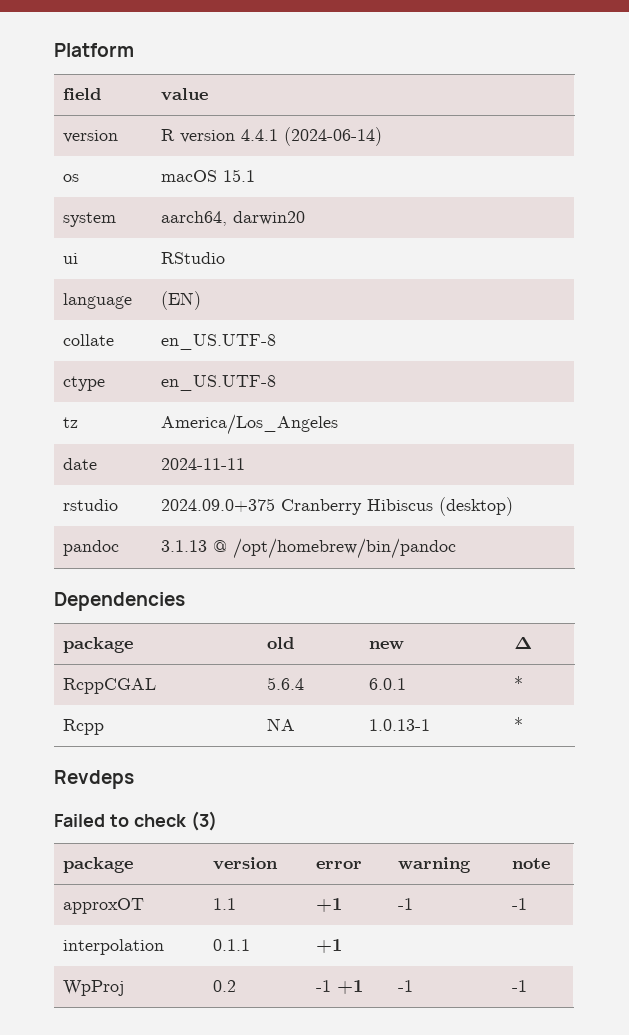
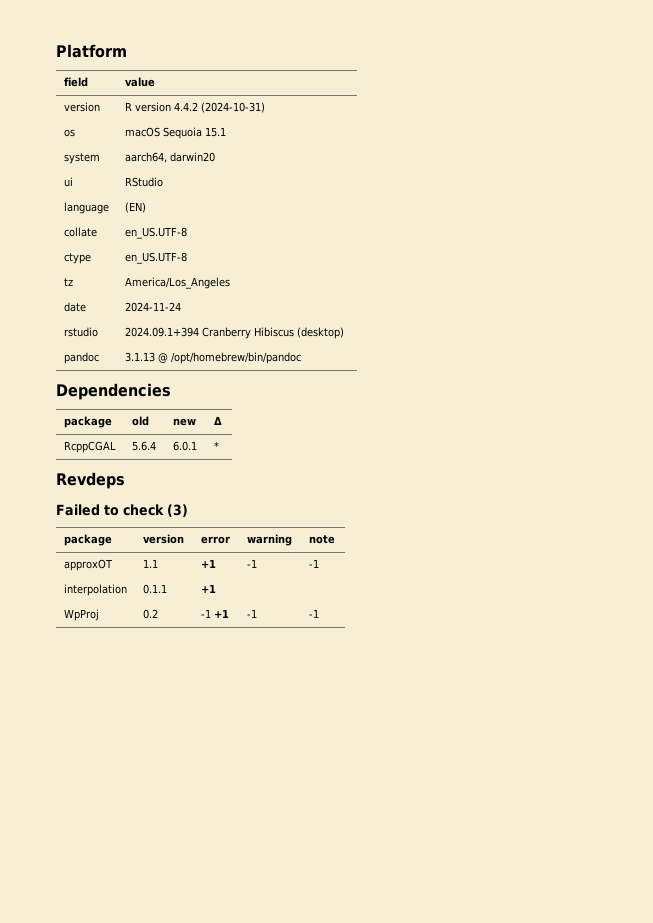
- version | R version 4.4.1 (2024-06-14)
+ version | R version 4.4.2 (2024-10-31)
- os | macOS 15.1
+ os | macOS Sequoia 15.1
- date | 2024-11-11
+ date | 2024-11-24
- rstudio | 2024.09.0+375 Cranberry Hibiscus (desktop)
+ rstudio | 2024.09.1+394 Cranberry Hibiscus (desktop)
- Rcpp | NA | 1.0.13-1 | *

